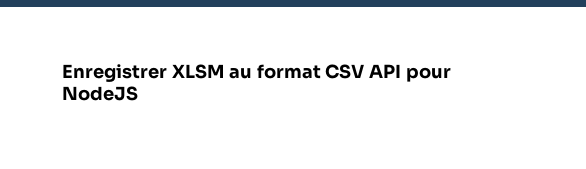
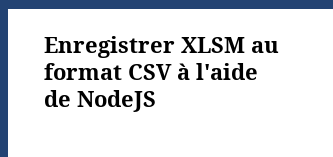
- Enregistrer XLSM au format CSV API pour NodeJS
+ Enregistrer XLSM au format CSV à l'aide de NodeJS

